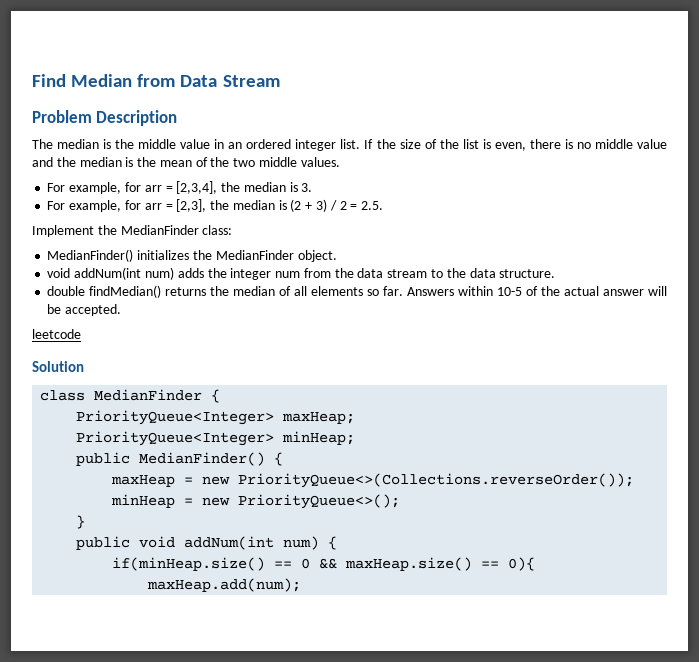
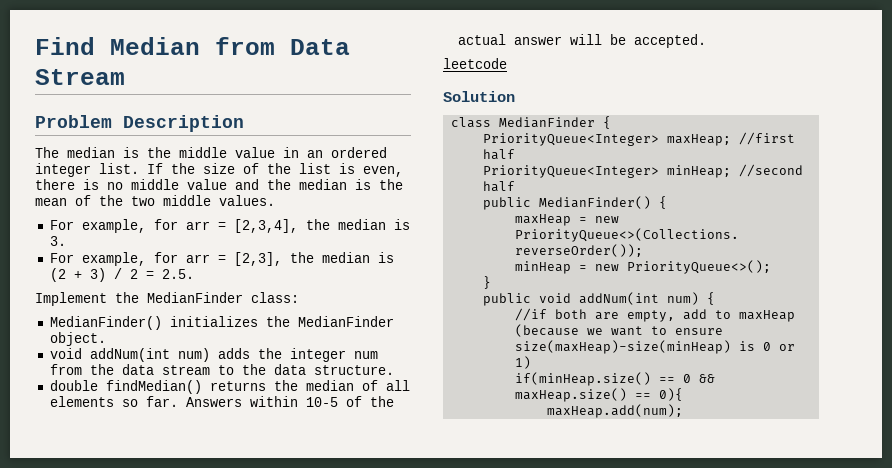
- PriorityQueue<Integer> maxHeap;
+ PriorityQueue<Integer> maxHeap; //first half
- PriorityQueue<Integer> minHeap;
+ PriorityQueue<Integer> minHeap; //second half
+ //if both are empty, add to maxHeap (because we want to ensure size(maxHeap)-size(minHeap) is 0 or 1)

